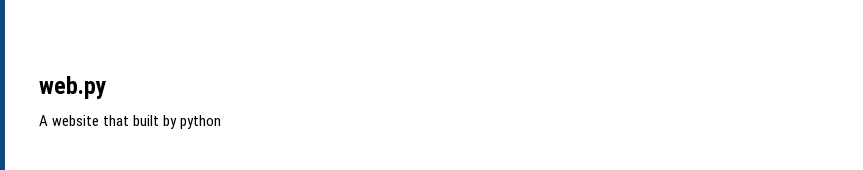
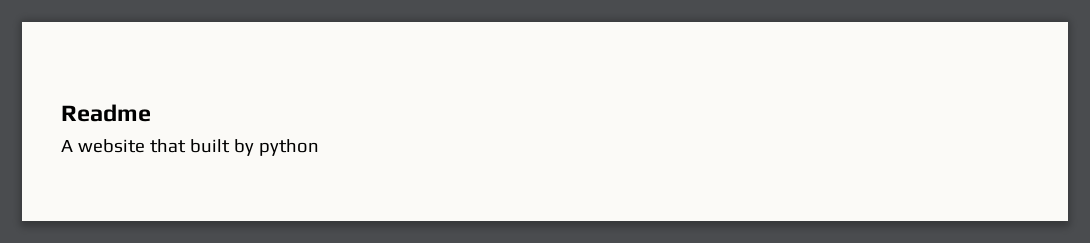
- web.py
+ Readme

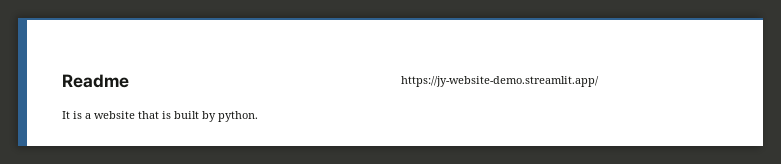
- A website that built by python
+ It is a website that is built by python. https://jy-website-demo.streamlit.app/

